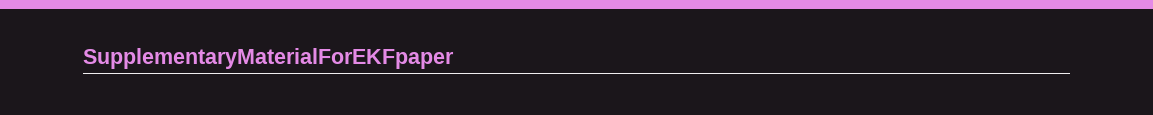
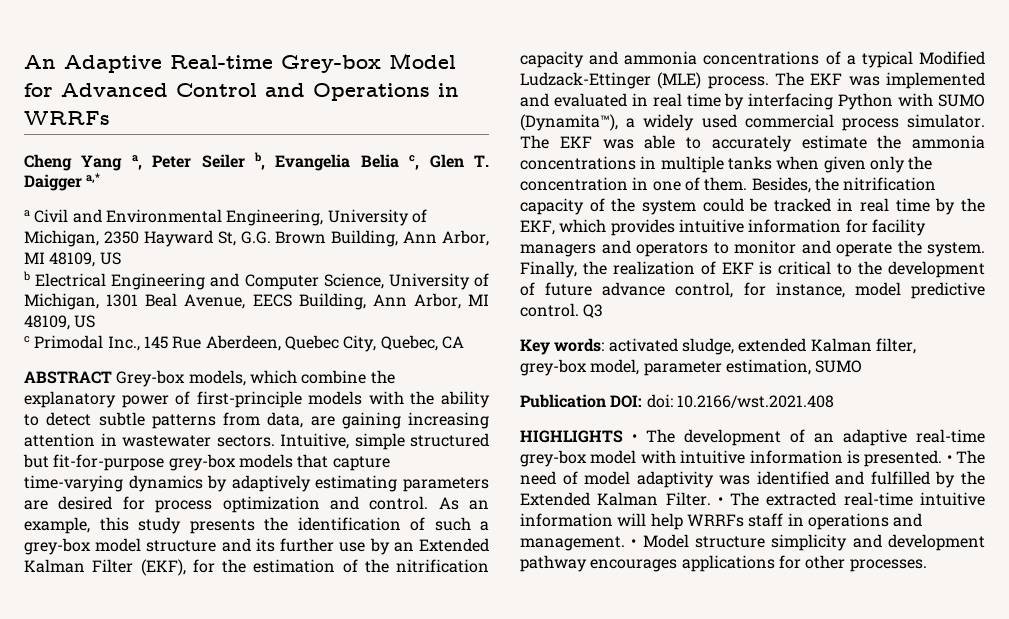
- SupplementaryMaterialForEKFpaper
+ An Adaptive Real-time Grey-box Model for Advanced Control and Operations in WRRFs
+ Cheng Yang a, Peter Seiler b, Evangelia Belia c, Glen T. Daigger a,*
+ a Civil and Environmental Engineering, University of Michigan, 2350 Hayward St, G.G. Brown Building, Ann Arbor, MI 48109, US
+ b Electrical Engineering and Computer Science, University of Michigan, 1301 Beal Avenue, EECS Building, Ann Arbor, MI 48109, US
+ c Primodal Inc., 145 Rue Aberdeen, Quebec City, Quebec, CA
+ ABSTRACT Grey-box models, which combine the explanatory power of first-principle models with the ability to detect subtle patterns from data, are gaining increasing attention in wastewater sectors. Intuitive, simple structured but fit-for-purpose grey-box models that capture time-varying dynamics by adaptively estimating parameters are desired for process optimization and control. As an example, this study presents the identification of such a grey-box model structure and its further use by an Extended Kalman Filter (EKF), for the estimation of the nitrification capacity and ammonia concentrations of a typical Modified Ludzack-Ettinger (MLE) process. The EKF was implemented and evaluated in real time by interfacing Python with SUMO (Dynamita™), a widely used commercial process simulator. The EKF was able to accurately estimate the ammonia concentrations in multiple tanks when given only the concentration in one of them. Besides, the nitrification capacity of the system could be tracked in real time by the EKF, which provides intuitive information for facility managers and operators to monitor and operate the system. Finally, the realization of EKF is critical to the development of future advance control, for instance, model predictive control. Q3
+ Key words: activated sludge, extended Kalman filter, grey-box model, parameter estimation, SUMO
+ Publication DOI: doi: 10.2166/wst.2021.408
+ HIGHLIGHTS • The development of an adaptive real-time grey-box model with intuitive information is presented. • The need of model adaptivity was identified and fulfilled by the Extended Kalman Filter. • The extracted real-time intuitive information will help WRRFs staff in operations and management. • Model structure simplicity and development pathway encourages applications for other processes.

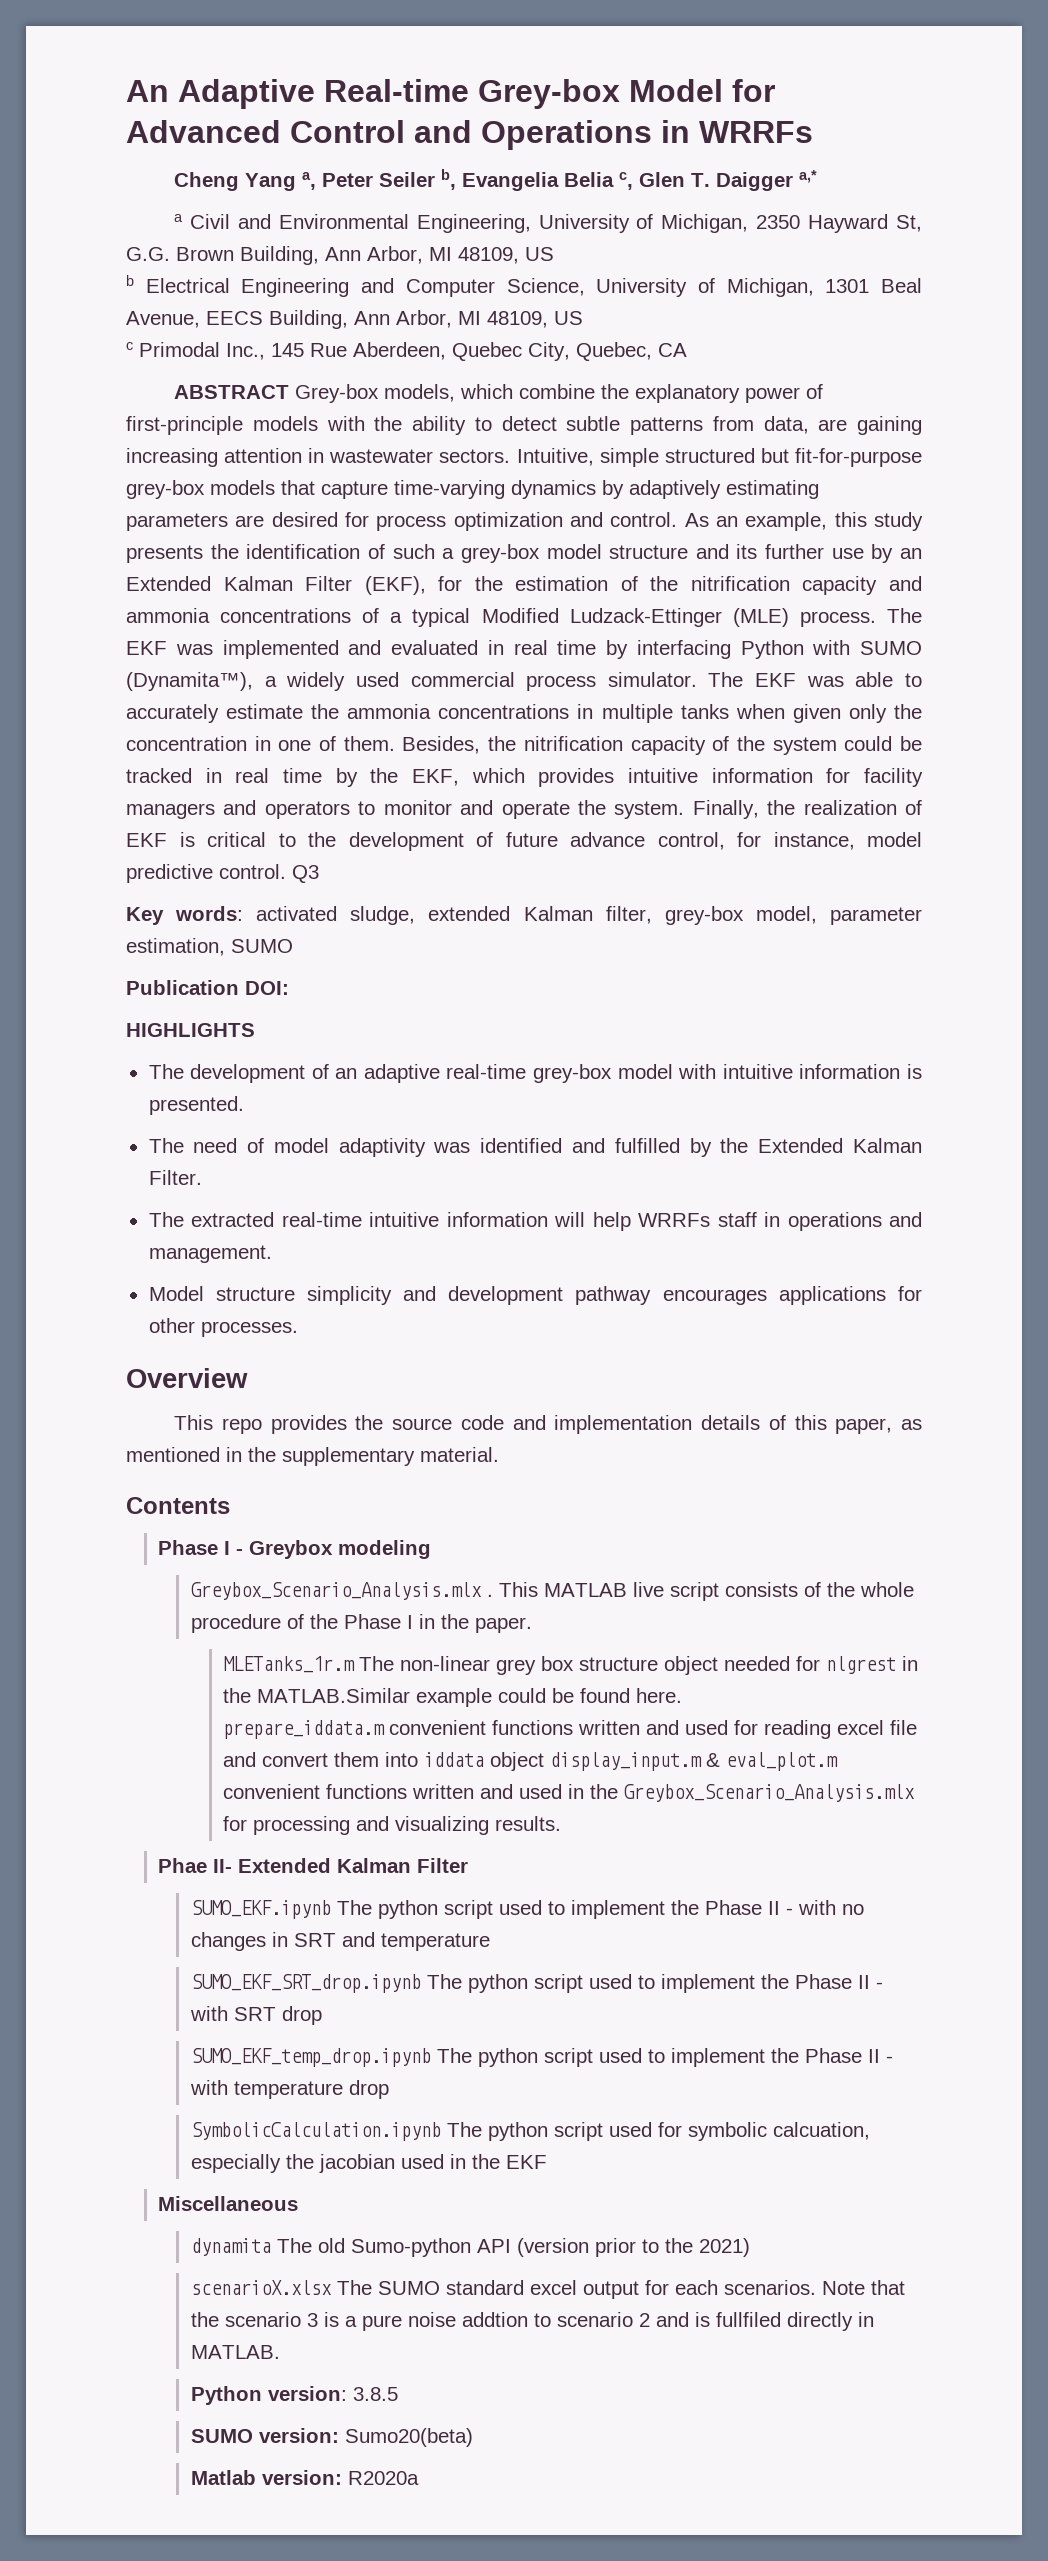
- Publication DOI: doi: 10.2166/wst.2021.408
+ Publication DOI:
- HIGHLIGHTS • The development of an adaptive real-time grey-box model with intuitive information is presented. • The need of model adaptivity was identified and fulfilled by the Extended Kalman Filter. • The extracted real-time intuitive information will help WRRFs staff in operations and management. • Model structure simplicity and development pathway encourages applications for other processes.
+ HIGHLIGHTS
+ The development of an adaptive real-time grey-box model with intuitive information is presented.
+ The need of model adaptivity was identified and fulfilled by the Extended Kalman Filter.
+ The extracted real-time intuitive information will help WRRFs staff in operations and management.
+ Model structure simplicity and development pathway encourages applications for other processes.
+ Overview
+ This repo provides the source code and implementation details of this paper, as mentioned in the supplementary material.
+ Contents
+ Phase I - Greybox modeling
+ Greybox_Scenario_Analysis.mlx . This MATLAB live script consists of the whole procedure of the Phase I in the paper.
+ MLETanks_1r.m The non-linear grey box structure object needed for nlgrest in the MATLAB.Similar example could be found here.
+ prepare_iddata.m convenient functions written and used for reading excel file and convert them into iddata object display_input.m & eval_plot.m convenient functions written and used in the Greybox_Scenario_Analysis.mlx for processing and visualizing results.
+ Phae II- Extended Kalman Filter
+ SUMO_EKF.ipynb The python script used to implement the Phase II - with no changes in SRT and temperature
+ SUMO_EKF_SRT_drop.ipynb The python script used to implement the Phase II - with SRT drop
+ SUMO_EKF_temp_drop.ipynb The python script used to implement the Phase II - with temperature drop
+ SymbolicCalculation.ipynb The python script used for symbolic calcuation, especially the jacobian used in the EKF
+ Miscellaneous
+ dynamita The old Sumo-python API (version prior to the 2021)
+ scenarioX.xlsx The SUMO standard excel output for each scenarios. Note that the scenario 3 is a pure noise addtion to scenario 2 and is fullfiled directly in MATLAB.
+ Python version: 3.8.5
+ SUMO version: Sumo20(beta)
+ Matlab version: R2020a

